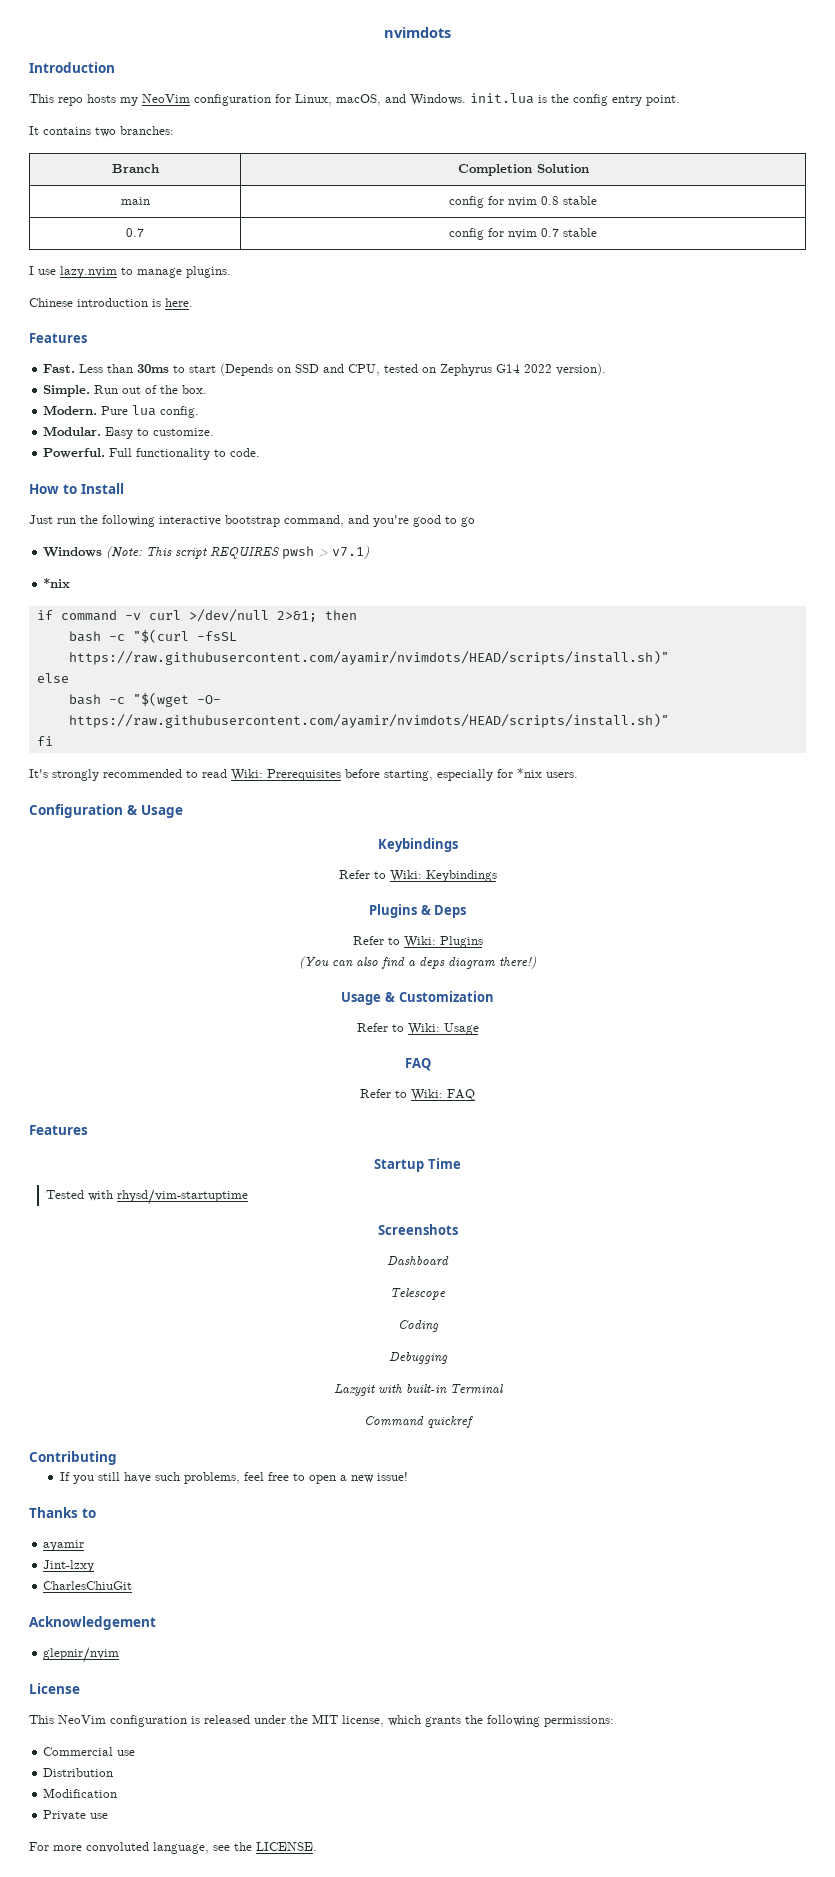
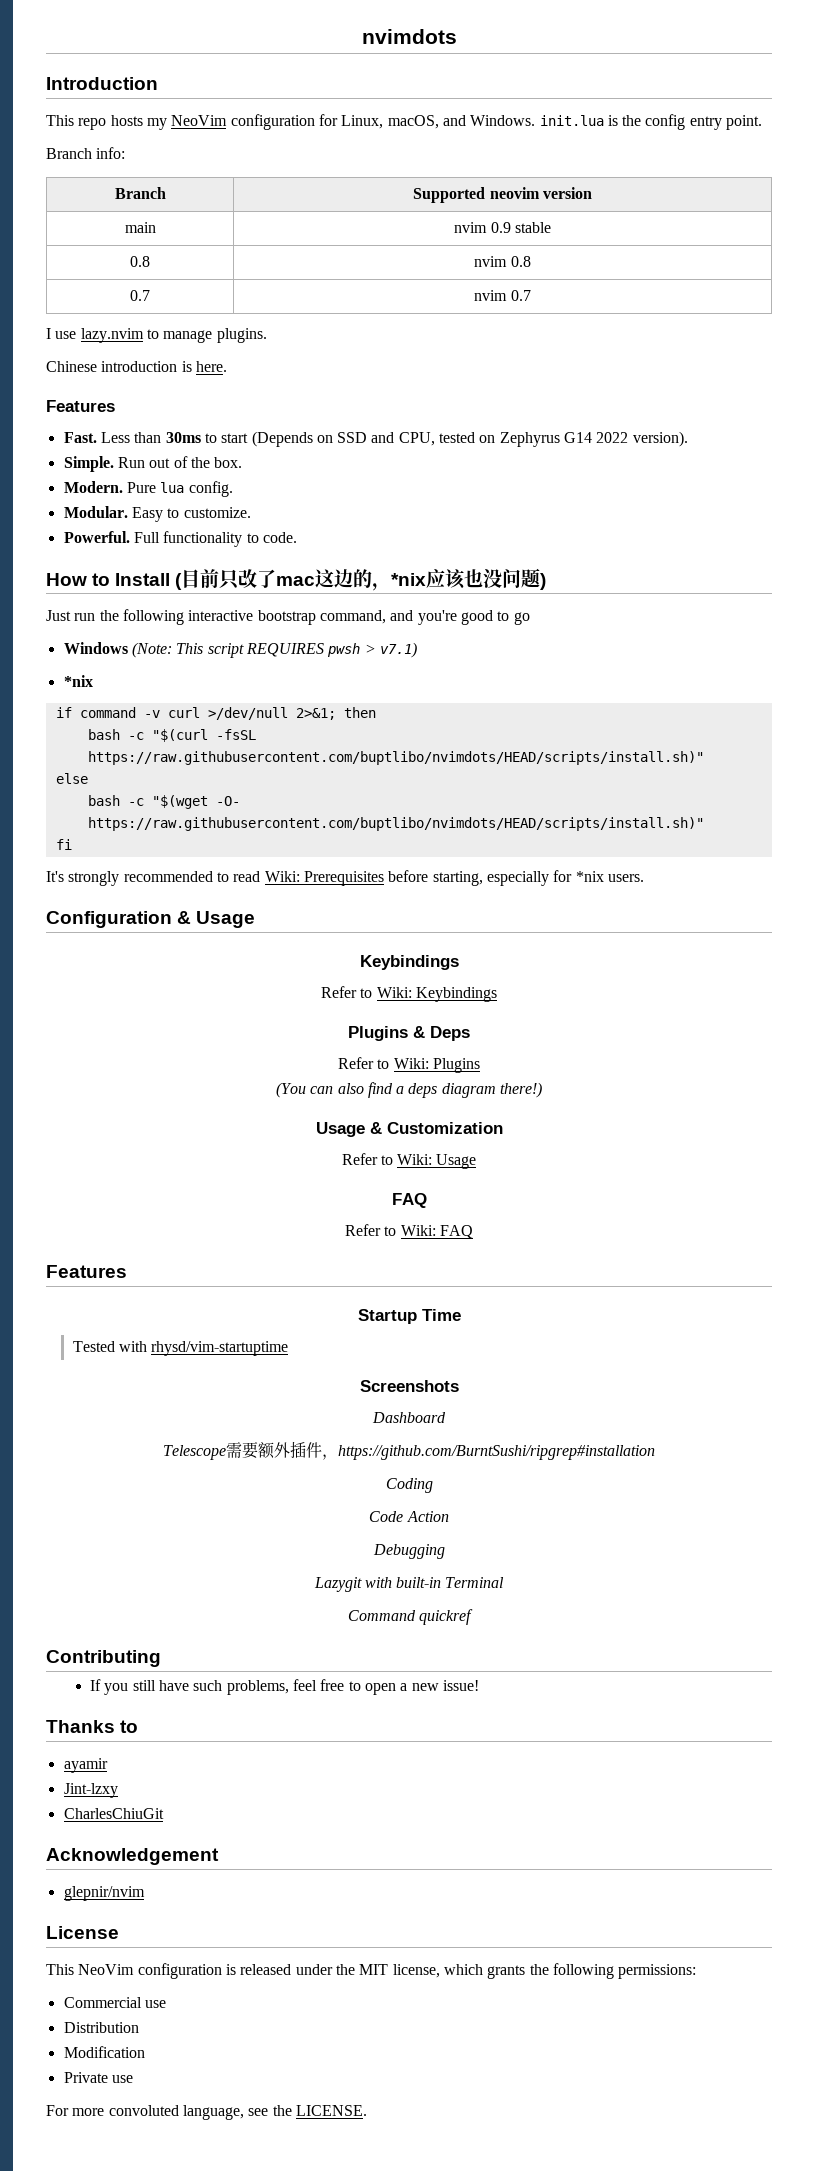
- It contains two branches:
- Branch | Completion Solution
- main | config for nvim 0.8 stable
+ Branch info:
+ Branch | Supported neovim version
+ main | nvim 0.9 stable
+ 0.8 | nvim 0.8
- 0.7 | config for nvim 0.7 stable
+ 0.7 | nvim 0.7
- How to Install
+ How to Install (目前只改了mac这边的，*nix应该也没问题)
- bash -c "$(curl -fsSL https://raw.githubusercontent.com/ayamir/nvimdots/HEAD/scripts/install.sh)"
+ bash -c "$(curl -fsSL https://raw.githubusercontent.com/buptlibo/nvimdots/HEAD/scripts/install.sh)"
- bash -c "$(wget -O- https://raw.githubusercontent.com/ayamir/nvimdots/HEAD/scripts/install.sh)"
+ bash -c "$(wget -O- https://raw.githubusercontent.com/buptlibo/nvimdots/HEAD/scripts/install.sh)"
- Telescope
+ Telescope需要额外插件，https://github.com/BurntSushi/ripgrep#installation
+ Code Action

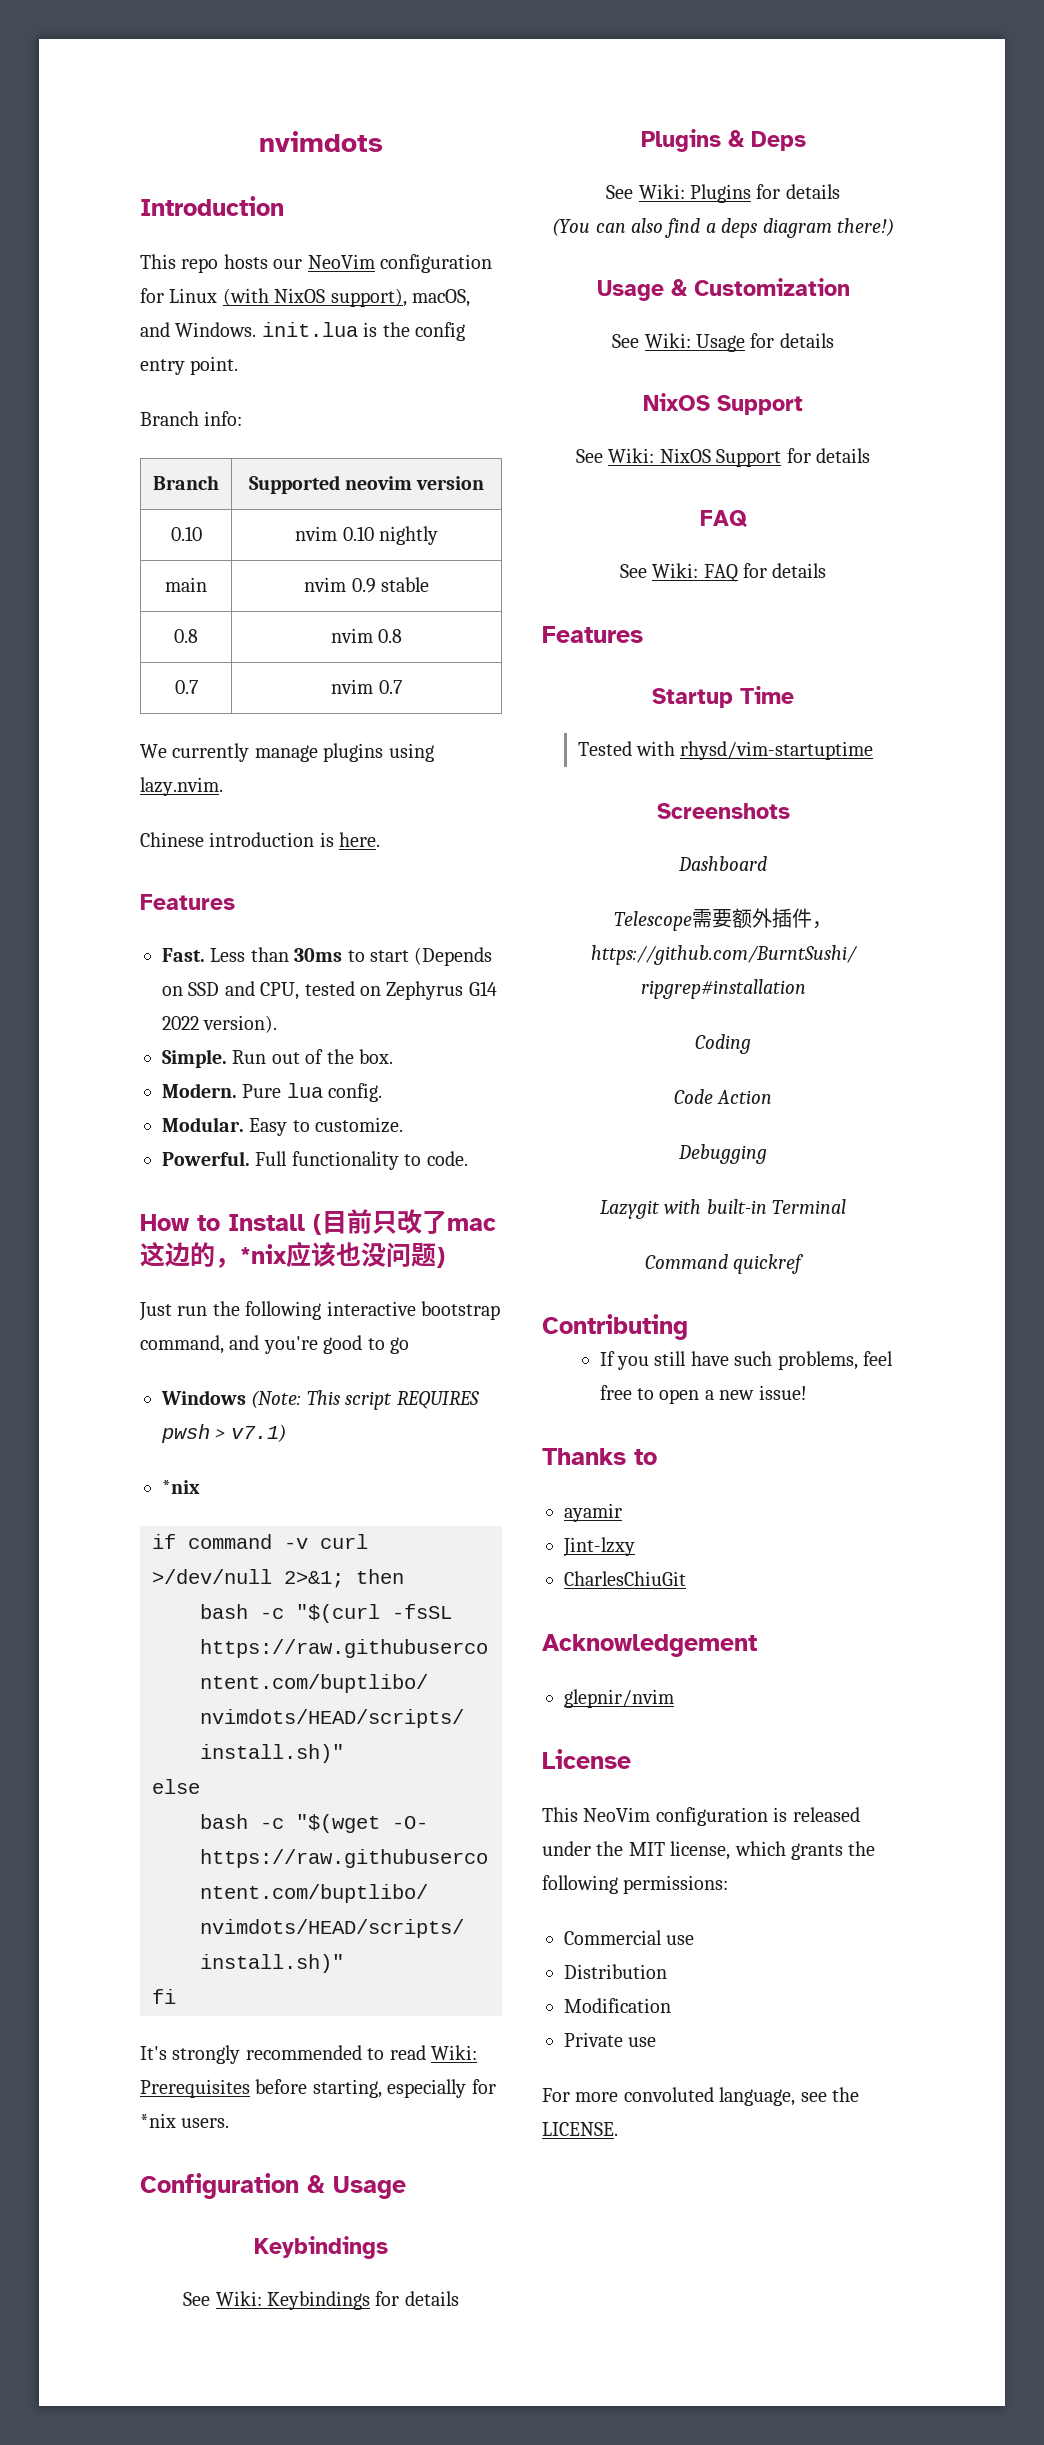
- This repo hosts my NeoVim configuration for Linux, macOS, and Windows. init.lua is the config entry point.
+ This repo hosts our NeoVim configuration for Linux (with NixOS support), macOS, and Windows. init.lua is the config entry point.
+ 0.10 | nvim 0.10 nightly
- I use lazy.nvim to manage plugins.
+ We currently manage plugins using lazy.nvim.
- Refer to Wiki: Keybindings
+ See Wiki: Keybindings for details
- Refer to Wiki: Plugins
+ See Wiki: Plugins for details
- Refer to Wiki: Usage
+ See Wiki: Usage for details
+ NixOS Support
+ See Wiki: NixOS Support for details
  FAQ
- Refer to Wiki: FAQ
+ See Wiki: FAQ for details

